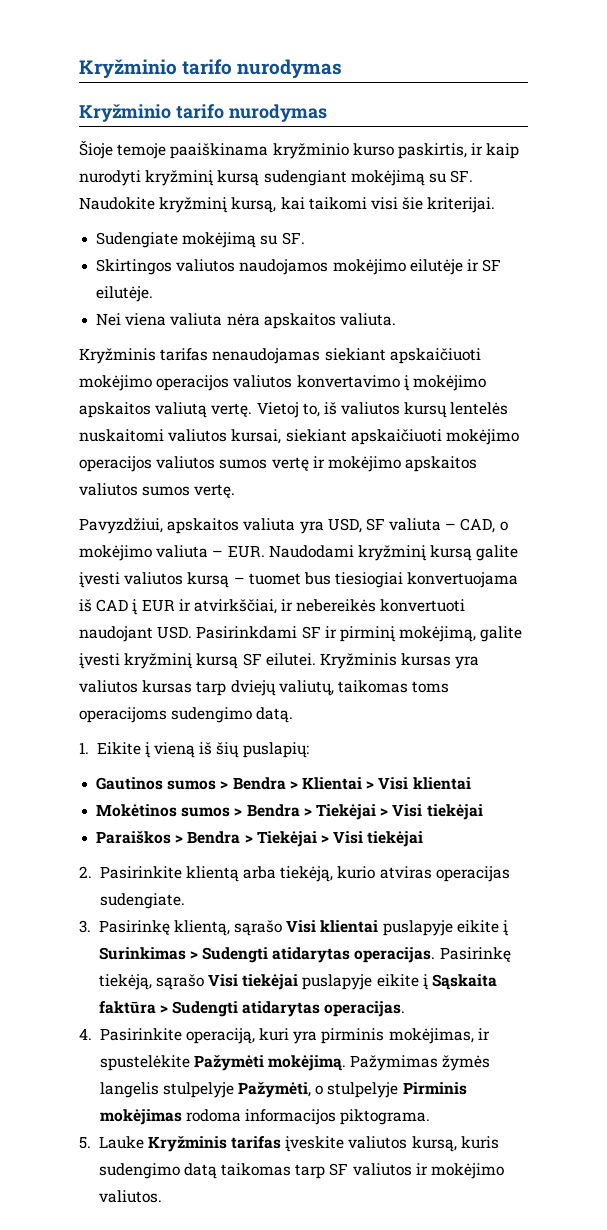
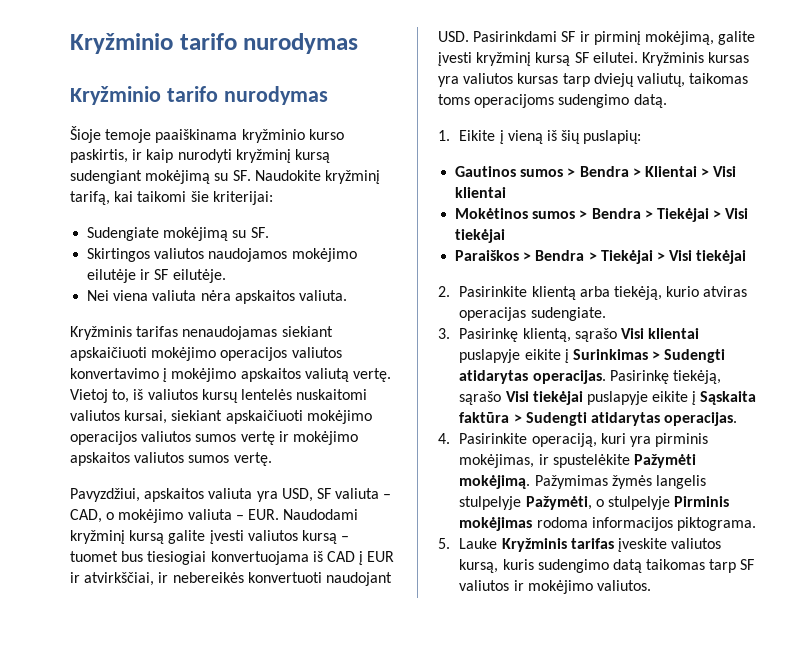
- Šioje temoje paaiškinama kryžminio kurso paskirtis, ir kaip nurodyti kryžminį kursą sudengiant mokėjimą su SF. Naudokite kryžminį kursą, kai taikomi visi šie kriterijai.
+ Šioje temoje paaiškinama kryžminio kurso paskirtis, ir kaip nurodyti kryžminį kursą sudengiant mokėjimą su SF. Naudokite kryžminį tarifą, kai taikomi šie kriterijai:

